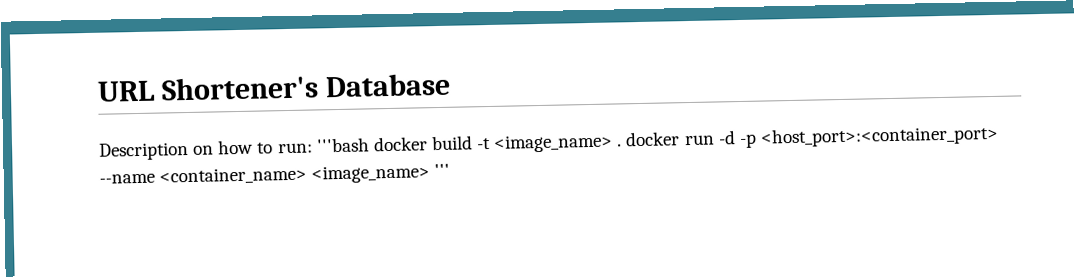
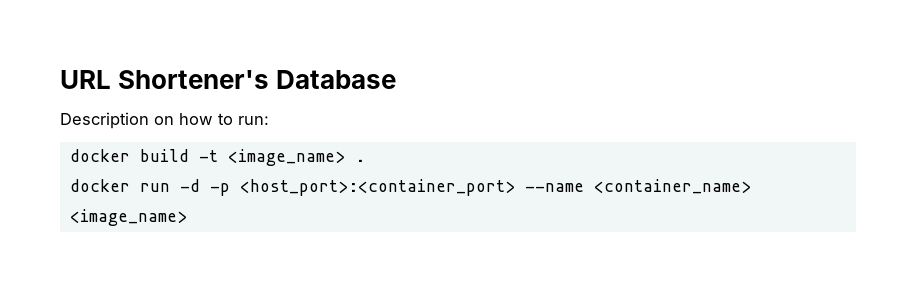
- Description on how to run: '''bash docker build -t <image_name> . docker run -d -p <host_port>:<container_port> --name <container_name> <image_name> '''
+ Description on how to run:
+ docker build -t <image_name> .
+ docker run -d -p <host_port>:<container_port> --name <container_name> <image_name>

